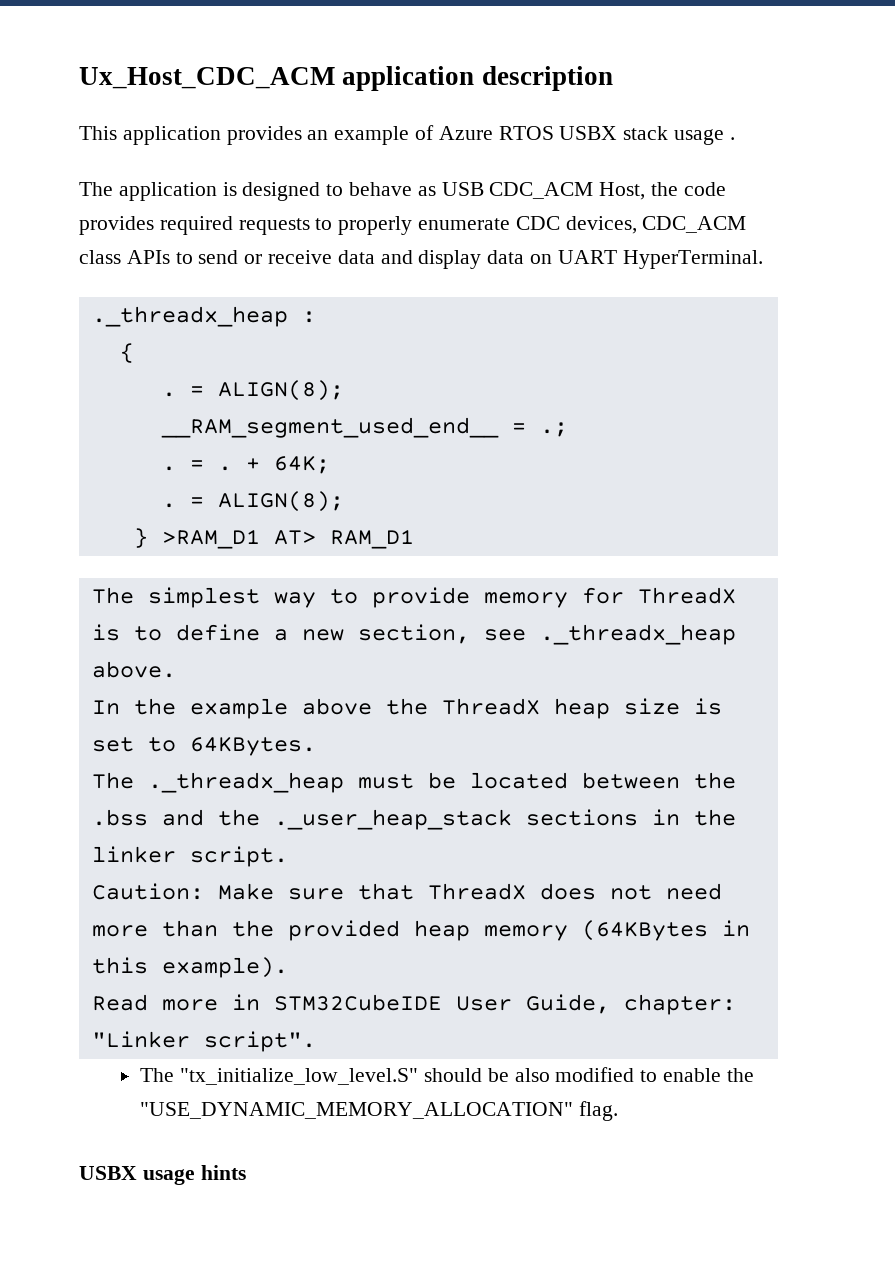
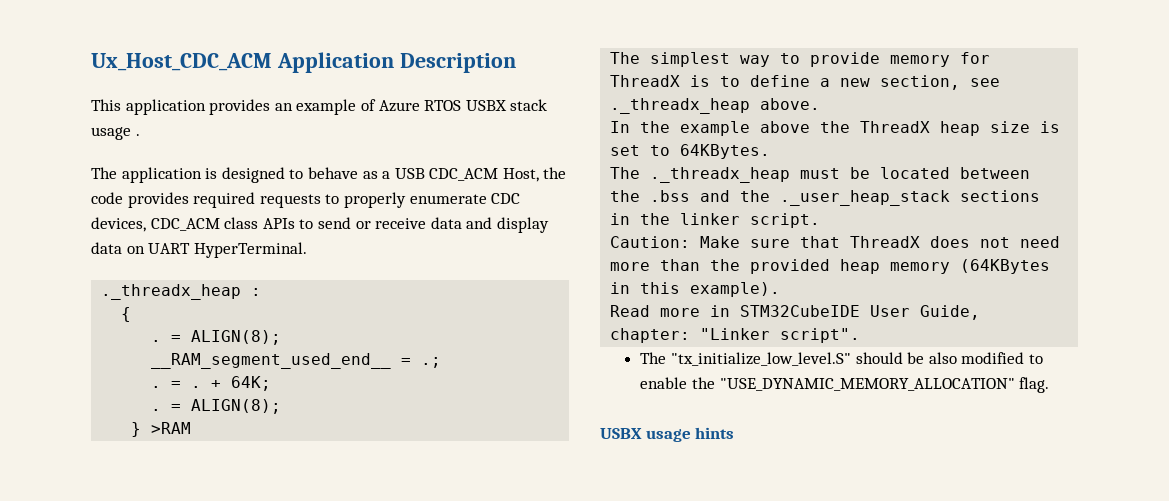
- Ux_Host_CDC_ACM application description
+ Ux_Host_CDC_ACM Application Description
- The application is designed to behave as USB CDC_ACM Host, the code provides required requests to properly enumerate CDC devices, CDC_ACM class APIs to send or receive data and display data on UART HyperTerminal.
+ The application is designed to behave as a USB CDC_ACM Host, the code provides required requests to properly enumerate CDC devices, CDC_ACM class APIs to send or receive data and display data on UART HyperTerminal.
- } >RAM_D1 AT> RAM_D1
+ } >RAM

